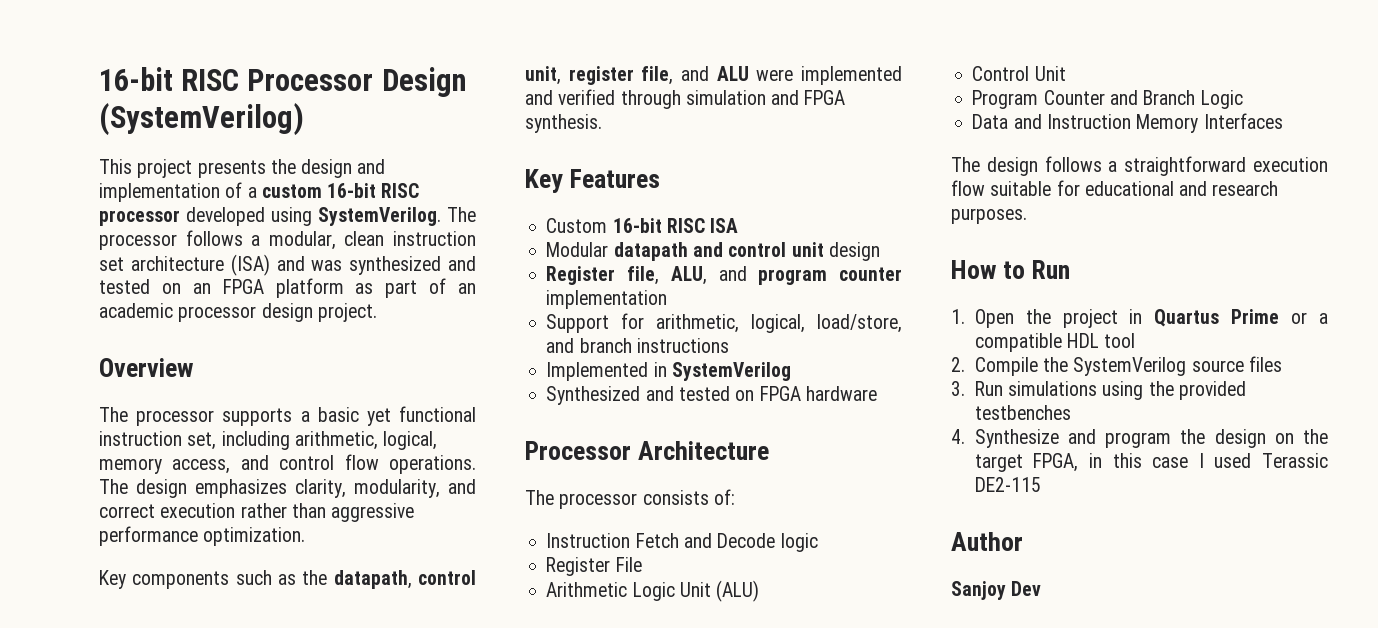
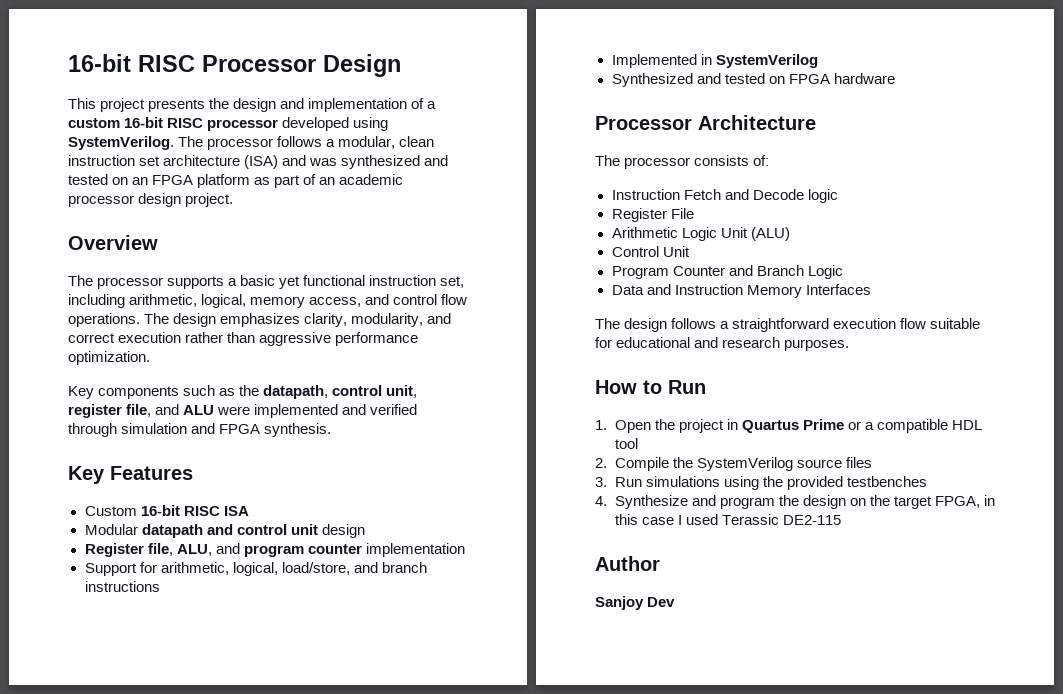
- 16-bit RISC Processor Design (SystemVerilog)
+ 16-bit RISC Processor Design

